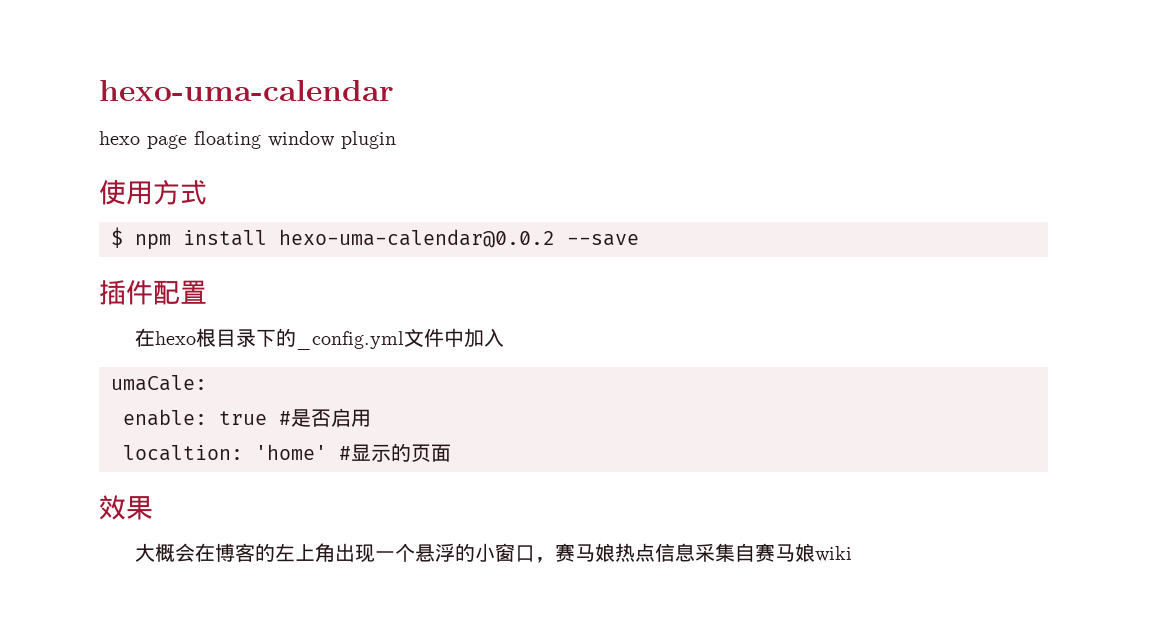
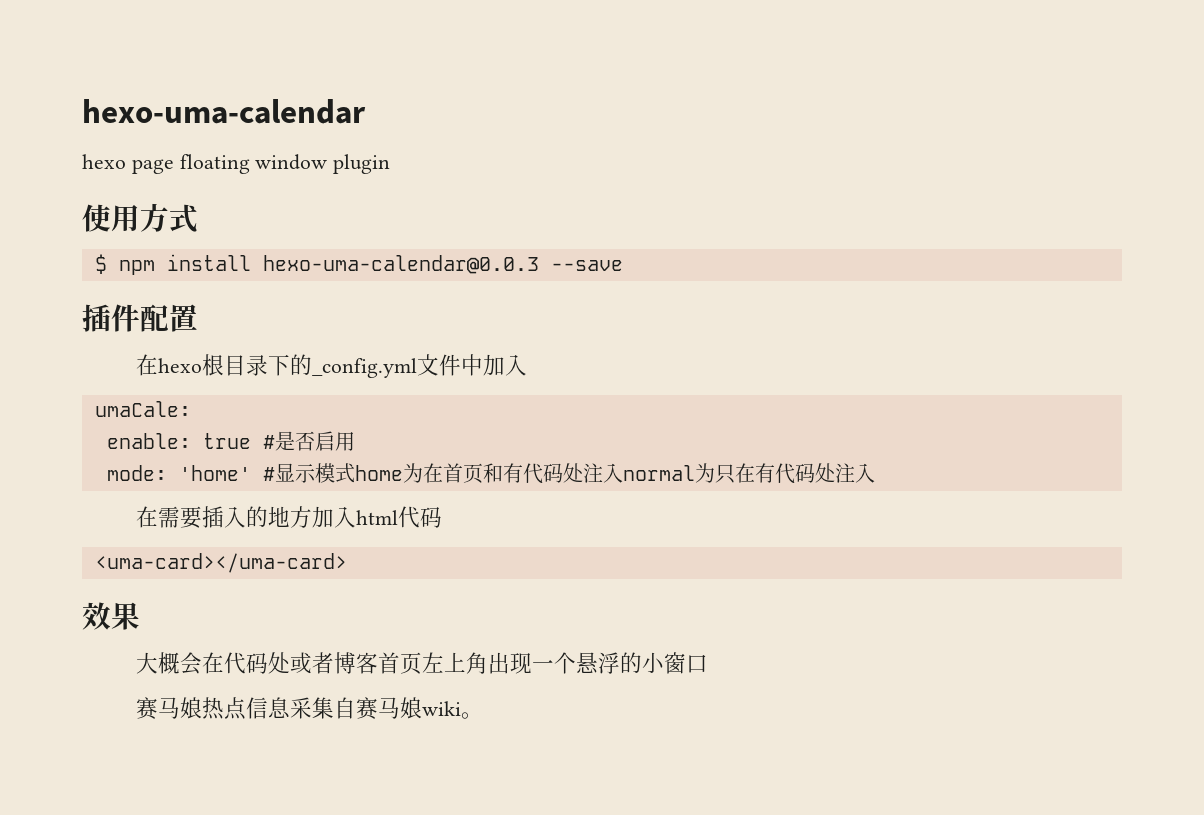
- $ npm install hexo-uma-calendar@0.0.2 --save
+ $ npm install hexo-uma-calendar@0.0.3 --save
- localtion: 'home' #显示的页面
+ mode: 'home' #显示模式home为在首页和有代码处注入normal为只在有代码处注入
+ 在需要插入的地方加入html代码
+ <uma-card></uma-card>
- 大概会在博客的左上角出现一个悬浮的小窗口，赛马娘热点信息采集自赛马娘wiki
+ 大概会在代码处或者博客首页左上角出现一个悬浮的小窗口
+ 赛马娘热点信息采集自赛马娘wiki。

